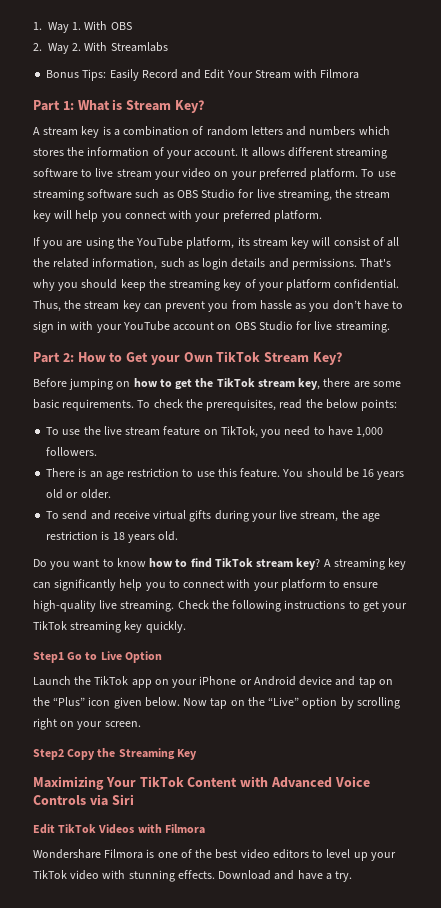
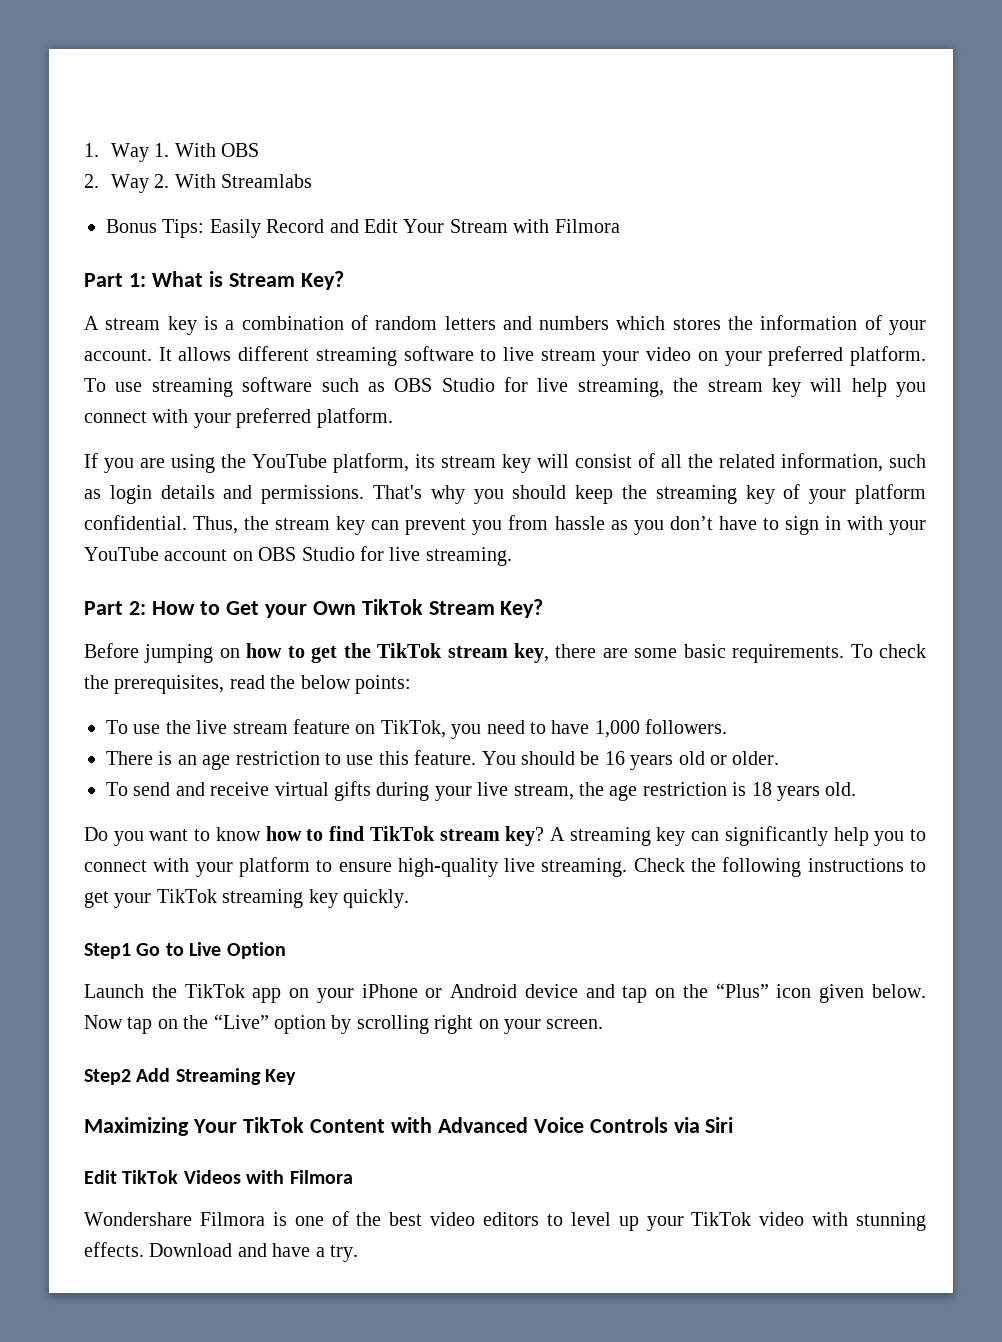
- Step2 Copy the Streaming Key
+ Step2 Add Streaming Key

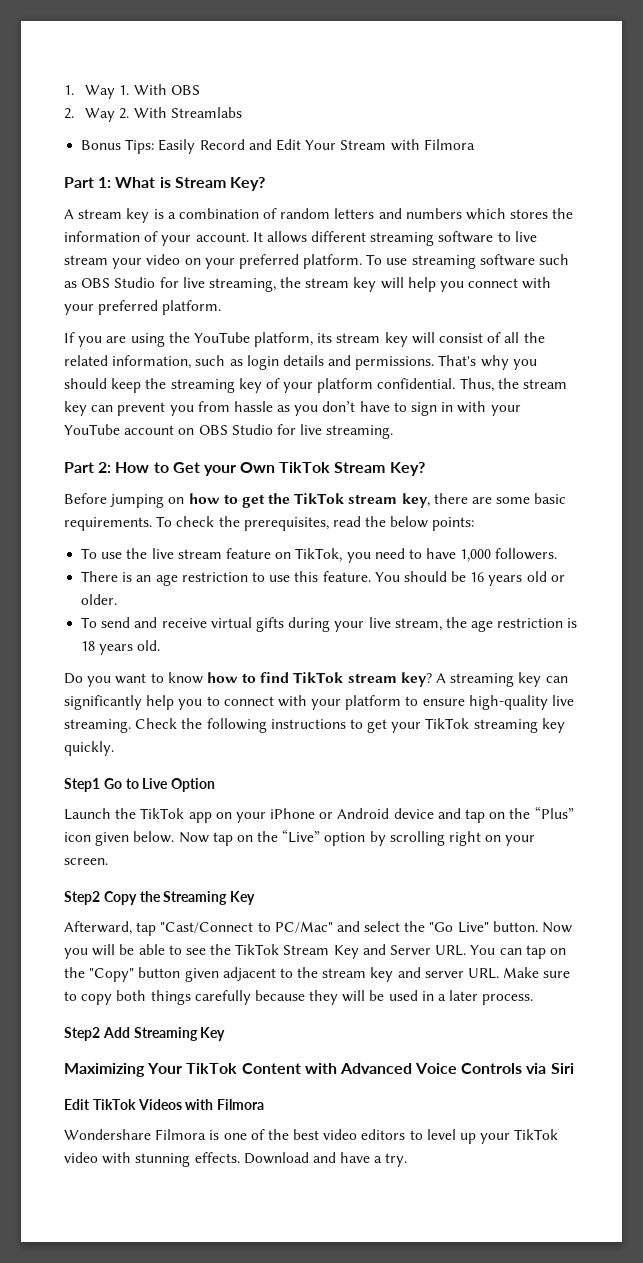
+ Step2 Copy the Streaming Key
+ Afterward, tap "Cast/Connect to PC/Mac" and select the "Go Live" button. Now you will be able to see the TikTok Stream Key and Server URL. You can tap on the "Copy" button given adjacent to the stream key and server URL. Make sure to copy both things carefully because they will be used in a later process.

